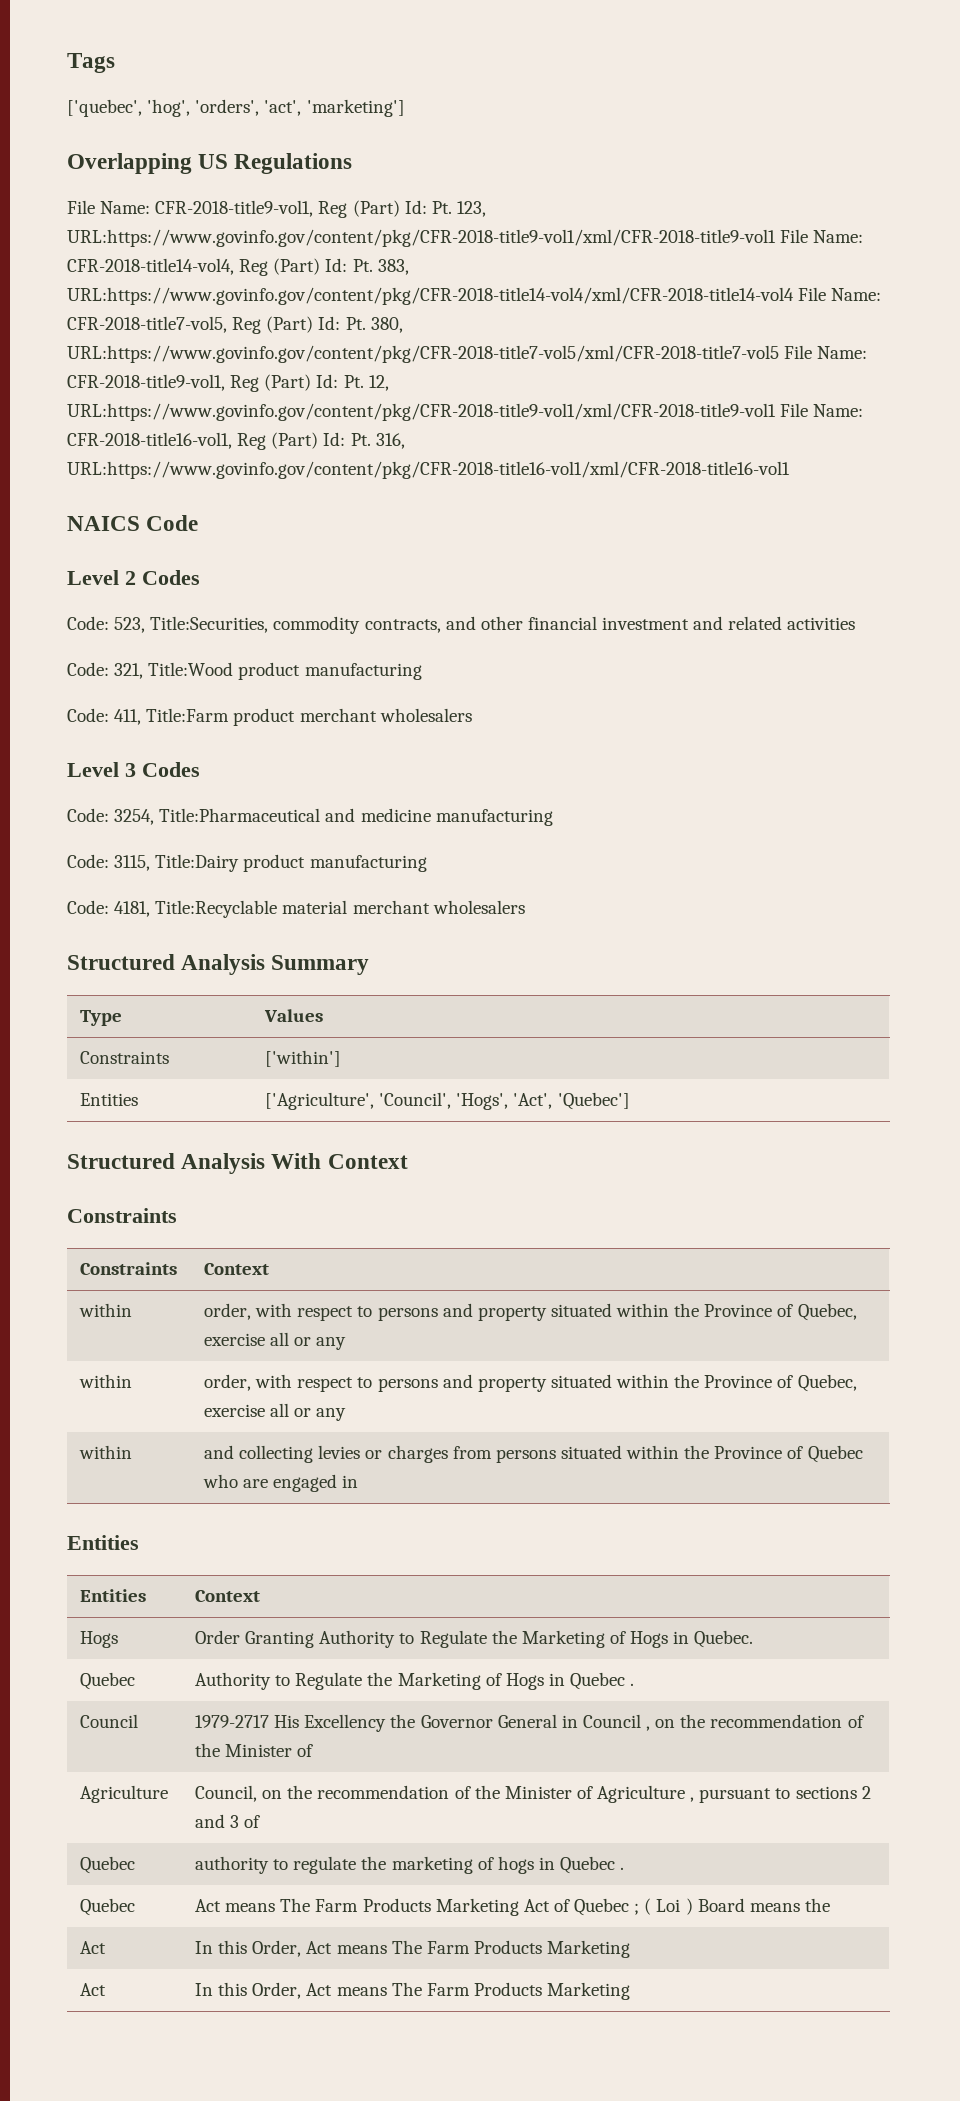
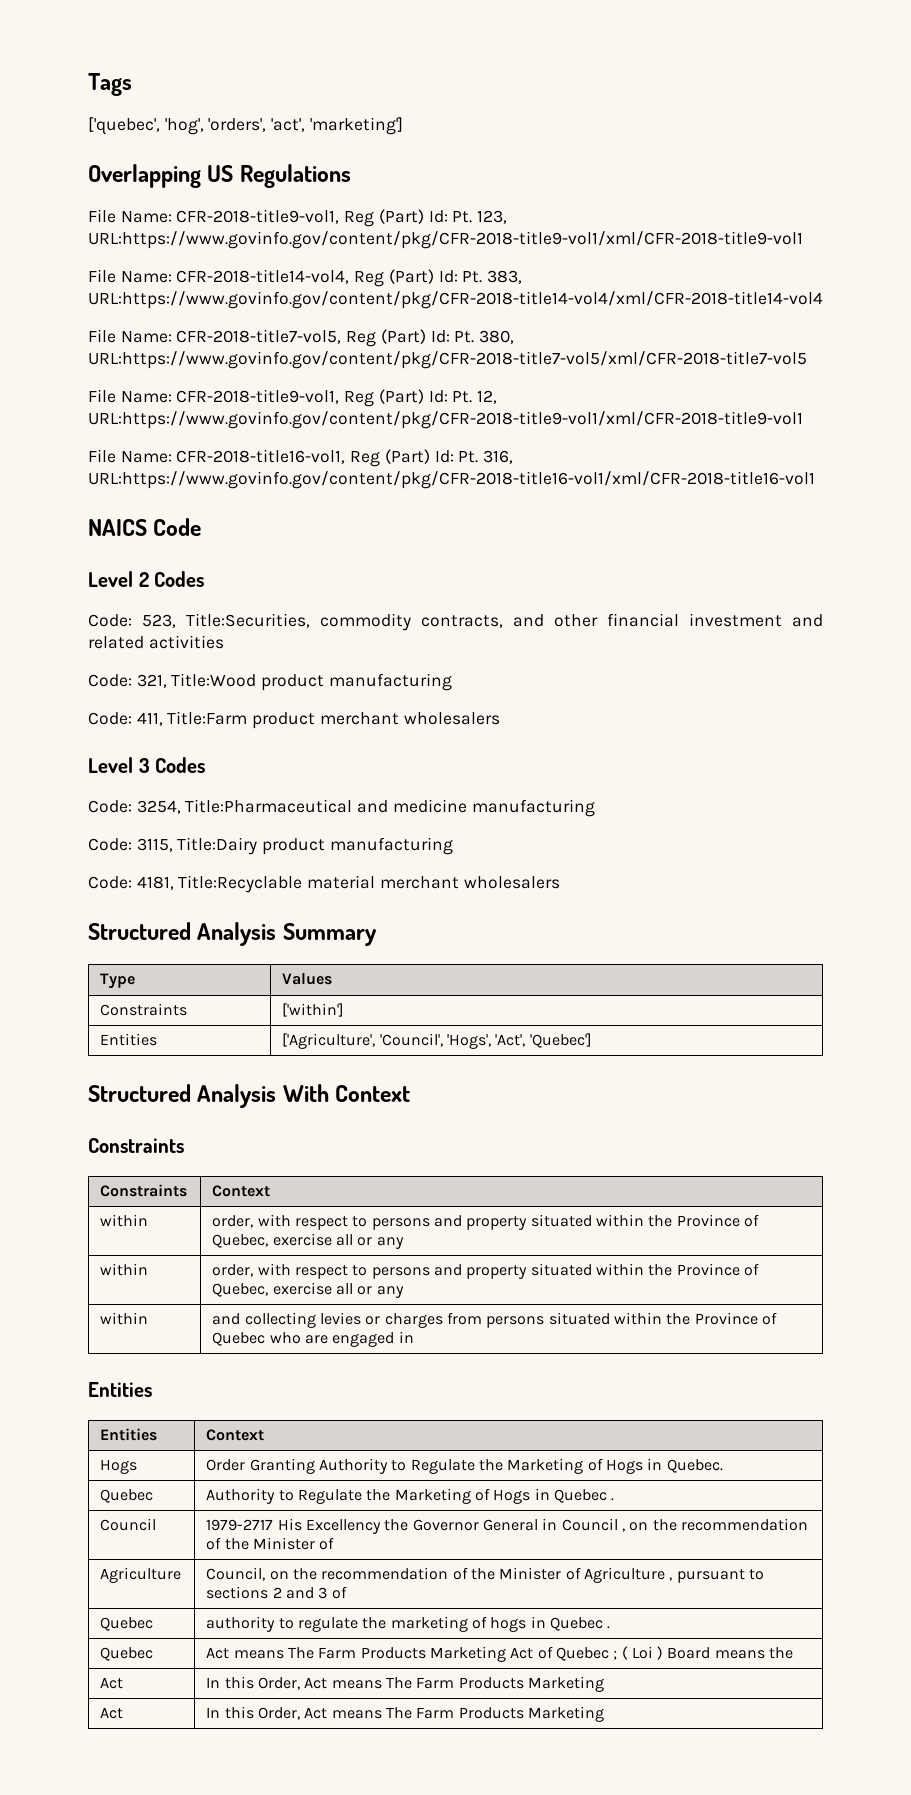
- File Name: CFR-2018-title9-vol1, Reg (Part) Id: Pt. 123, URL:https://www.govinfo.gov/content/pkg/CFR-2018-title9-vol1/xml/CFR-2018-title9-vol1 File Name: CFR-2018-title14-vol4, Reg (Part) Id: Pt. 383, URL:https://www.govinfo.gov/content/pkg/CFR-2018-title14-vol4/xml/CFR-2018-title14-vol4 File Name: CFR-2018-title7-vol5, Reg (Part) Id: Pt. 380, URL:https://www.govinfo.gov/content/pkg/CFR-2018-title7-vol5/xml/CFR-2018-title7-vol5 File Name: CFR-2018-title9-vol1, Reg (Part) Id: Pt. 12, URL:https://www.govinfo.gov/content/pkg/CFR-2018-title9-vol1/xml/CFR-2018-title9-vol1 File Name: CFR-2018-title16-vol1, Reg (Part) Id: Pt. 316, URL:https://www.govinfo.gov/content/pkg/CFR-2018-title16-vol1/xml/CFR-2018-title16-vol1
+ File Name: CFR-2018-title9-vol1, Reg (Part) Id: Pt. 123, URL:https://www.govinfo.gov/content/pkg/CFR-2018-title9-vol1/xml/CFR-2018-title9-vol1
+ File Name: CFR-2018-title14-vol4, Reg (Part) Id: Pt. 383, URL:https://www.govinfo.gov/content/pkg/CFR-2018-title14-vol4/xml/CFR-2018-title14-vol4
+ File Name: CFR-2018-title7-vol5, Reg (Part) Id: Pt. 380, URL:https://www.govinfo.gov/content/pkg/CFR-2018-title7-vol5/xml/CFR-2018-title7-vol5
+ File Name: CFR-2018-title9-vol1, Reg (Part) Id: Pt. 12, URL:https://www.govinfo.gov/content/pkg/CFR-2018-title9-vol1/xml/CFR-2018-title9-vol1
+ File Name: CFR-2018-title16-vol1, Reg (Part) Id: Pt. 316, URL:https://www.govinfo.gov/content/pkg/CFR-2018-title16-vol1/xml/CFR-2018-title16-vol1

